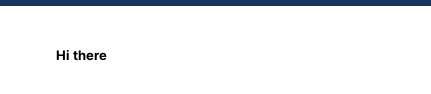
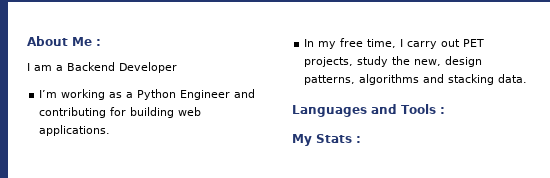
- Hi there
+ About Me :
+ I am a Backend Developer
+ I’m working as a Python Engineer and contributing for building web applications.
+ In my free time, I carry out PET projects, study the new, design patterns, algorithms and stacking data.
+ Languages and Tools :
+ My Stats :

